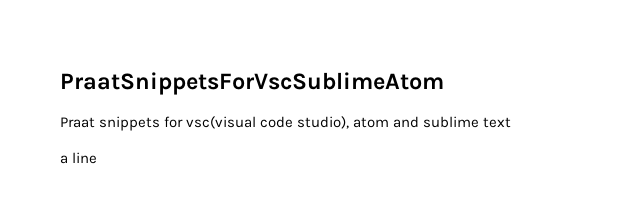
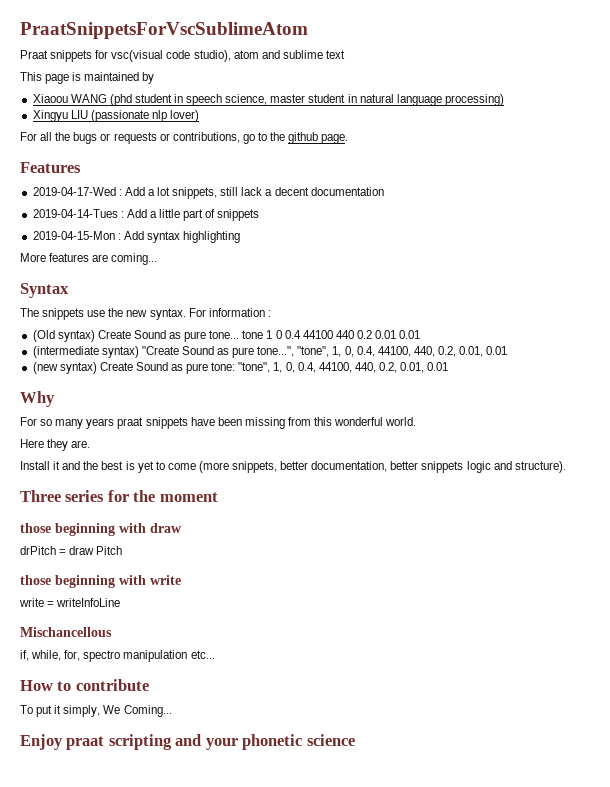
- a line
+ This page is maintained by
+ Xiaoou WANG (phd student in speech science, master student in natural language processing)
+ Xingyu LIU (passionate nlp lover)
+ For all the bugs or requests or contributions, go to the github page.
+ Features
+ 2019-04-17-Wed : Add a lot snippets, still lack a decent documentation
+ 2019-04-14-Tues : Add a little part of snippets
+ 2019-04-15-Mon : Add syntax highlighting
+ More features are coming...
+ Syntax
+ The snippets use the new syntax. For information :
+ (Old syntax) Create Sound as pure tone... tone 1 0 0.4 44100 440 0.2 0.01 0.01
+ (intermediate syntax) "Create Sound as pure tone...", "tone", 1, 0, 0.4, 44100, 440, 0.2, 0.01, 0.01
+ (new syntax) Create Sound as pure tone: "tone", 1, 0, 0.4, 44100, 440, 0.2, 0.01, 0.01
+ Why
+ For so many years praat snippets have been missing from this wonderful world.
+ Here they are.
+ Install it and the best is yet to come (more snippets, better documentation, better snippets logic and structure).
+ Three series for the moment
+ those beginning with draw
+ drPitch = draw Pitch
+ those beginning with write
+ write = writeInfoLine
+ Mischancellous
+ if, while, for, spectro manipulation etc...
+ How to contribute
+ To put it simply, We Coming...
+ Enjoy praat scripting and your phonetic science

